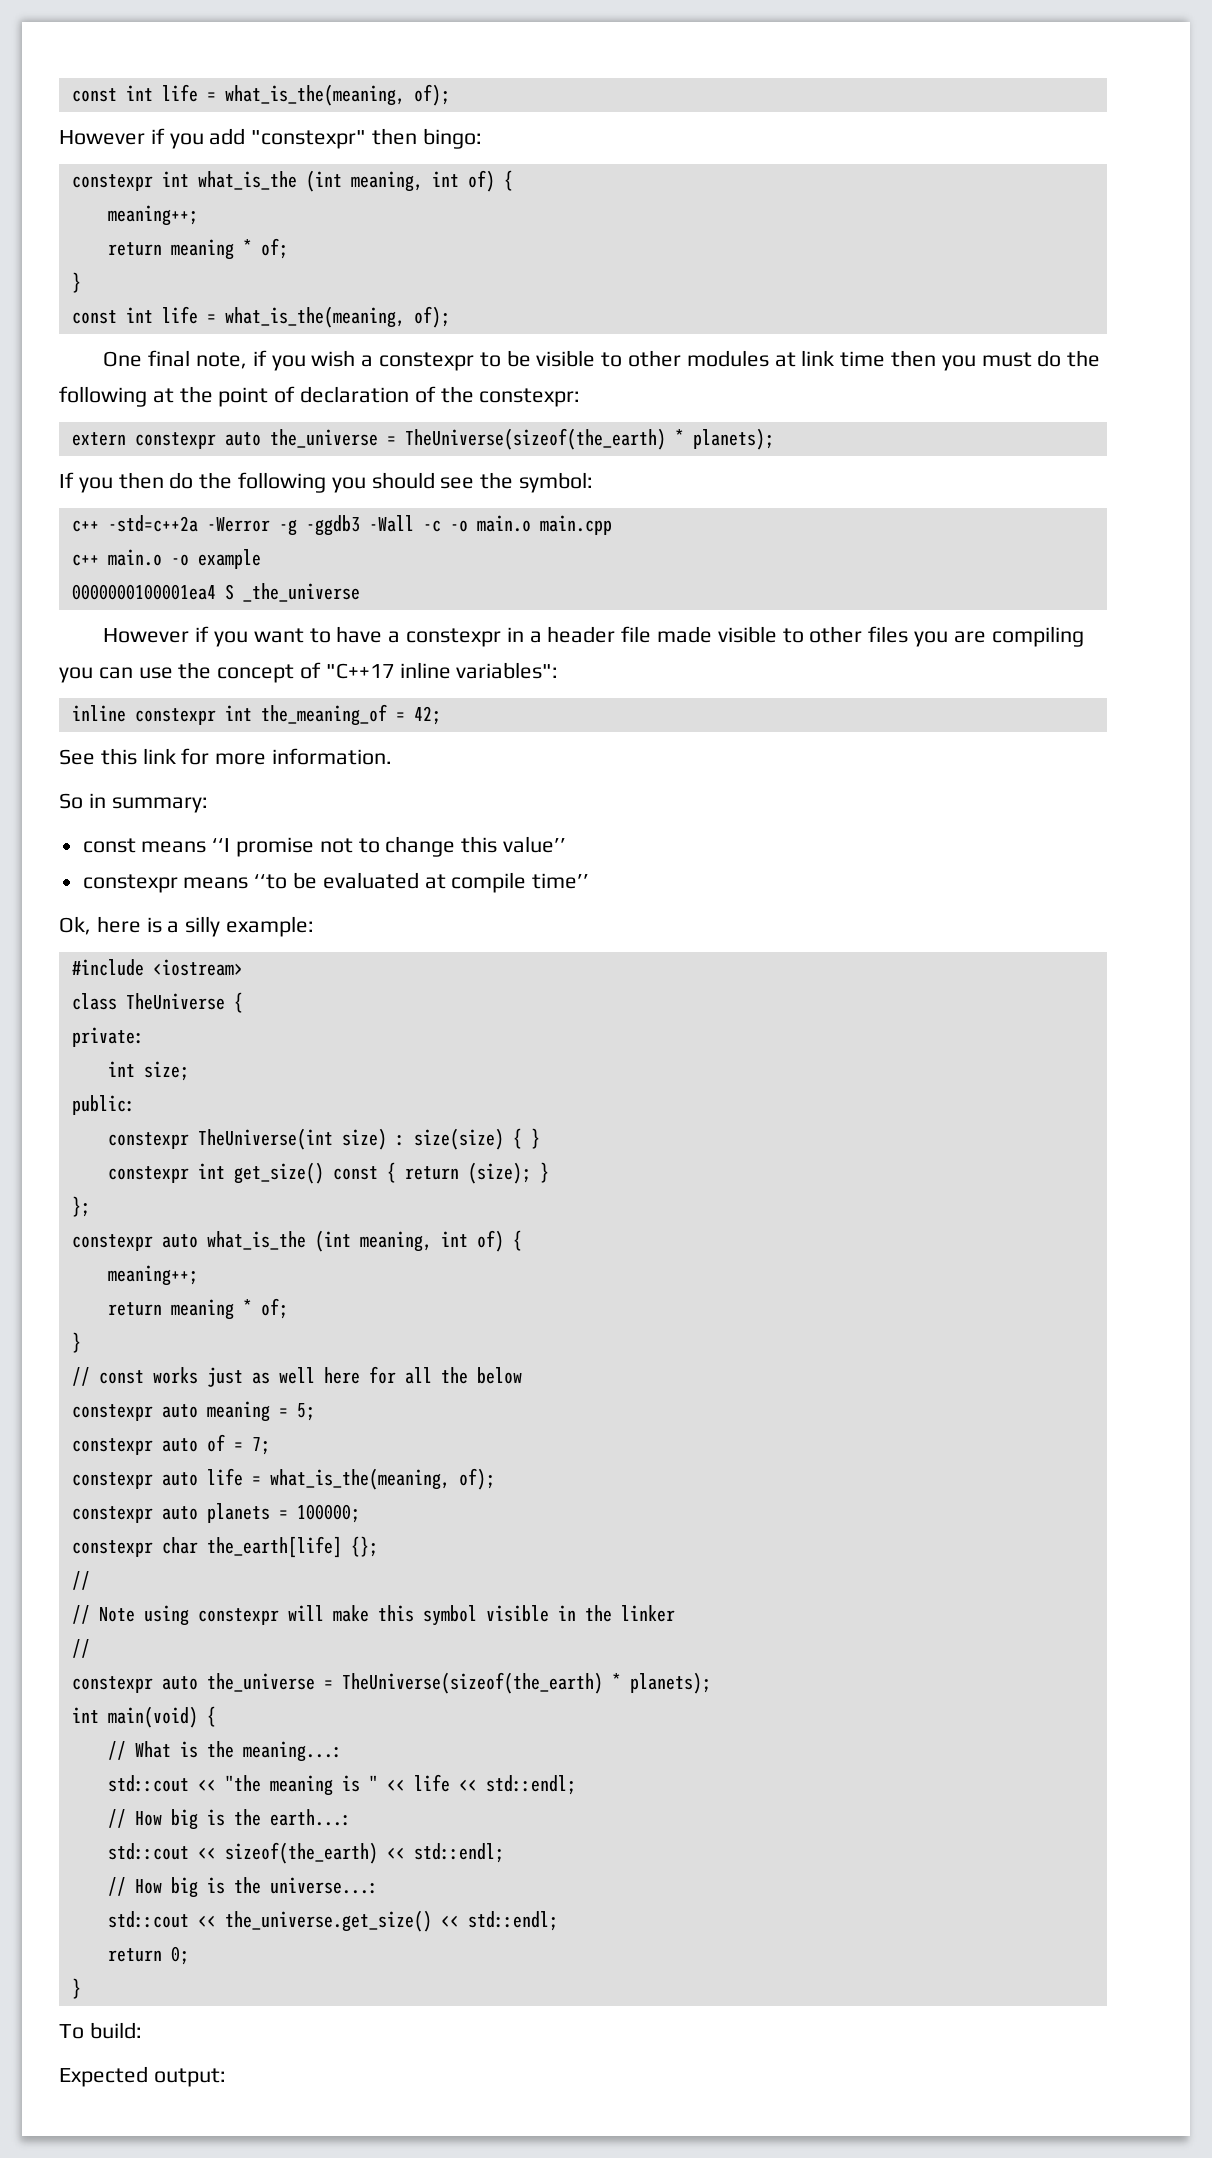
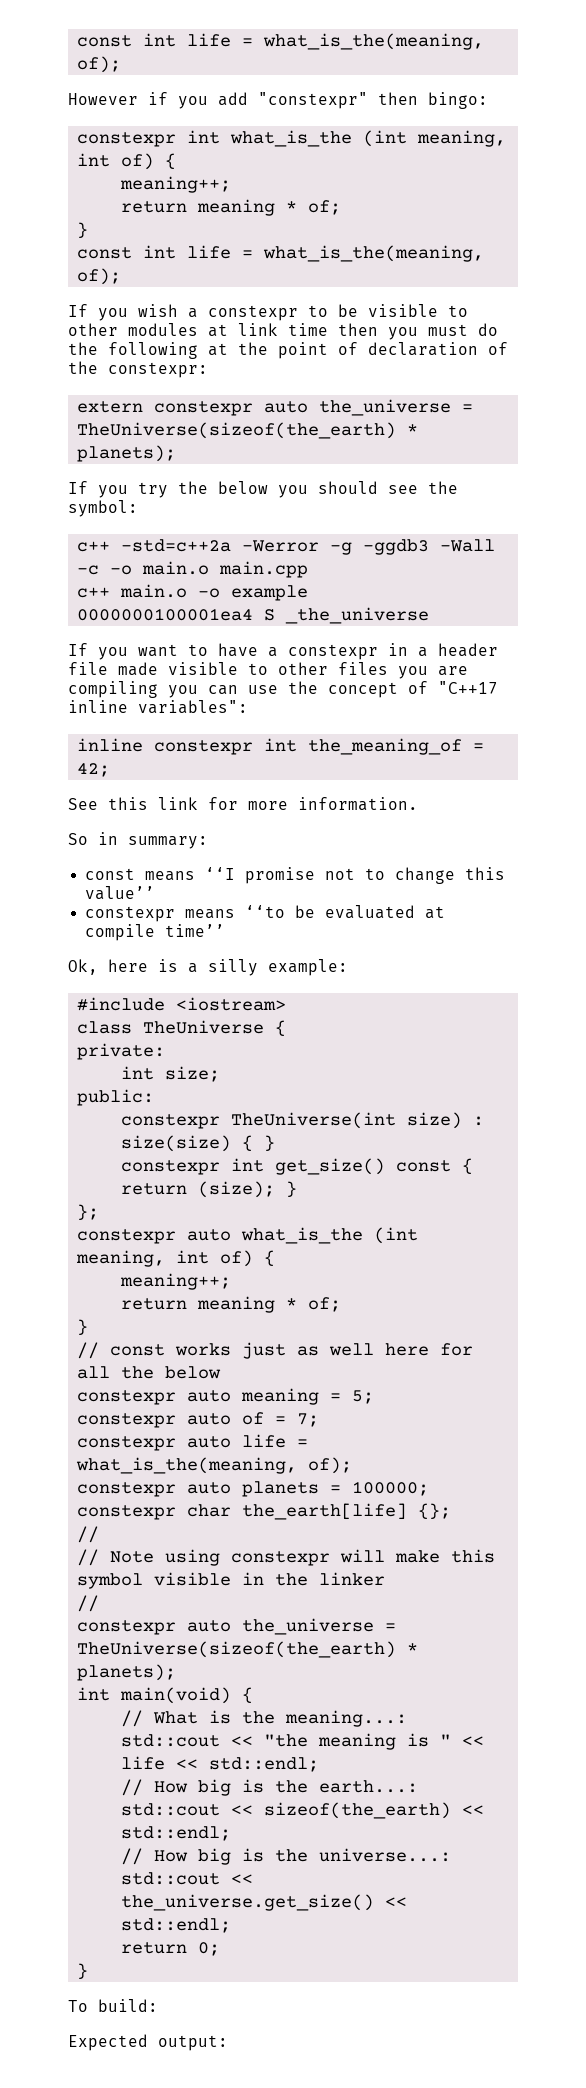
- One final note, if you wish a constexpr to be visible to other modules at link time then you must do the following at the point of declaration of the constexpr:
+ If you wish a constexpr to be visible to other modules at link time then you must do the following at the point of declaration of the constexpr:
- If you then do the following you should see the symbol:
+ If you try the below you should see the symbol:
- However if you want to have a constexpr in a header file made visible to other files you are compiling you can use the concept of "C++17 inline variables":
+ If you want to have a constexpr in a header file made visible to other files you are compiling you can use the concept of "C++17 inline variables":

